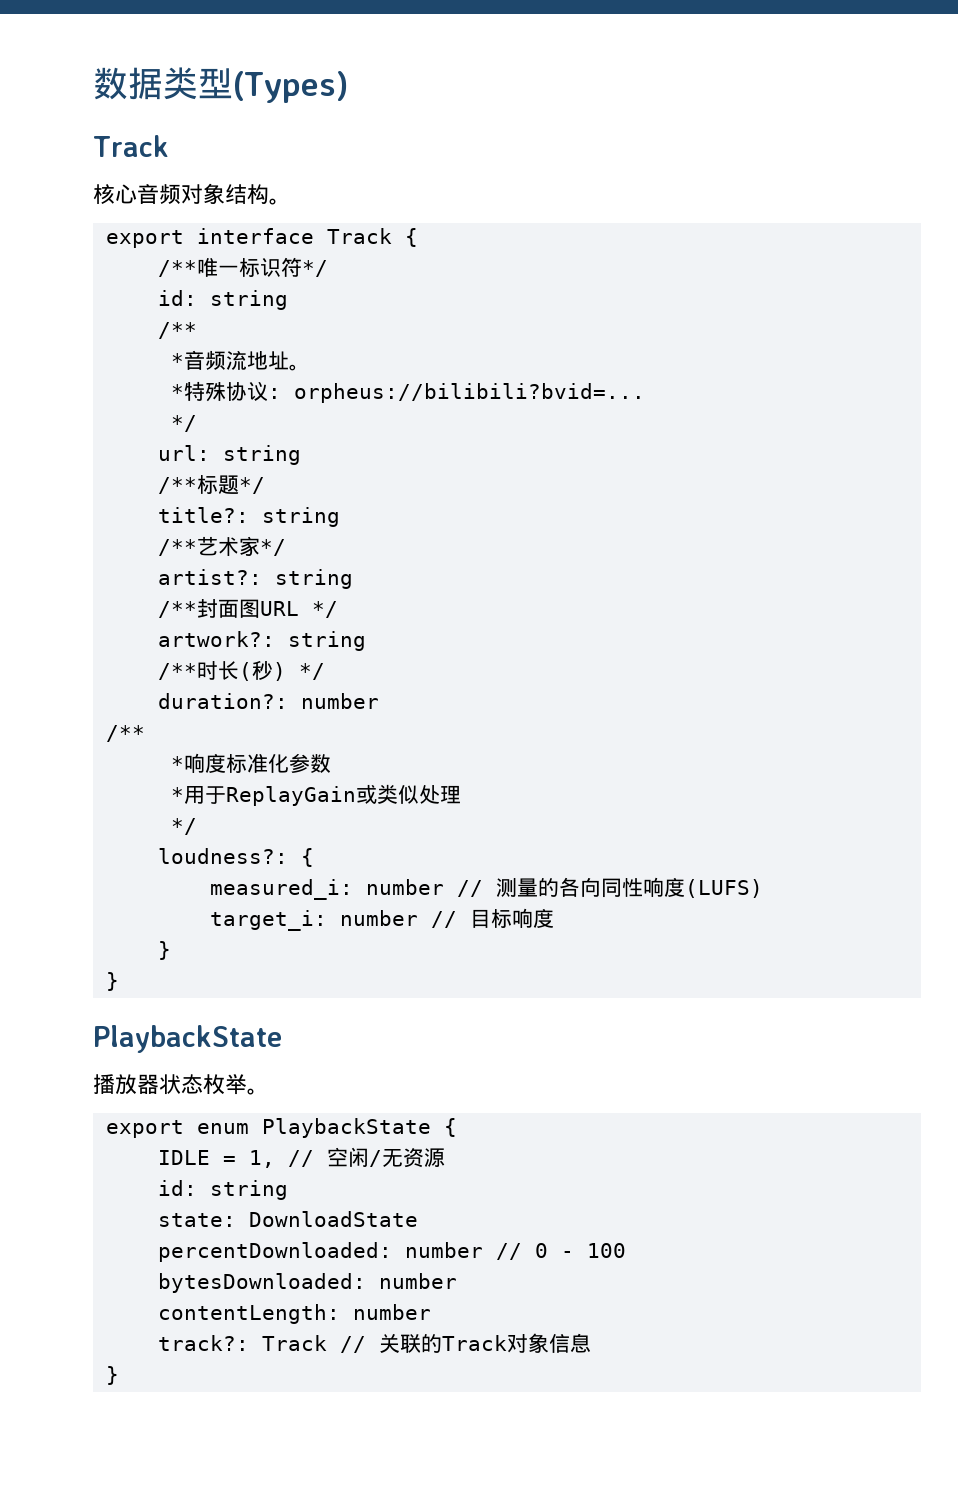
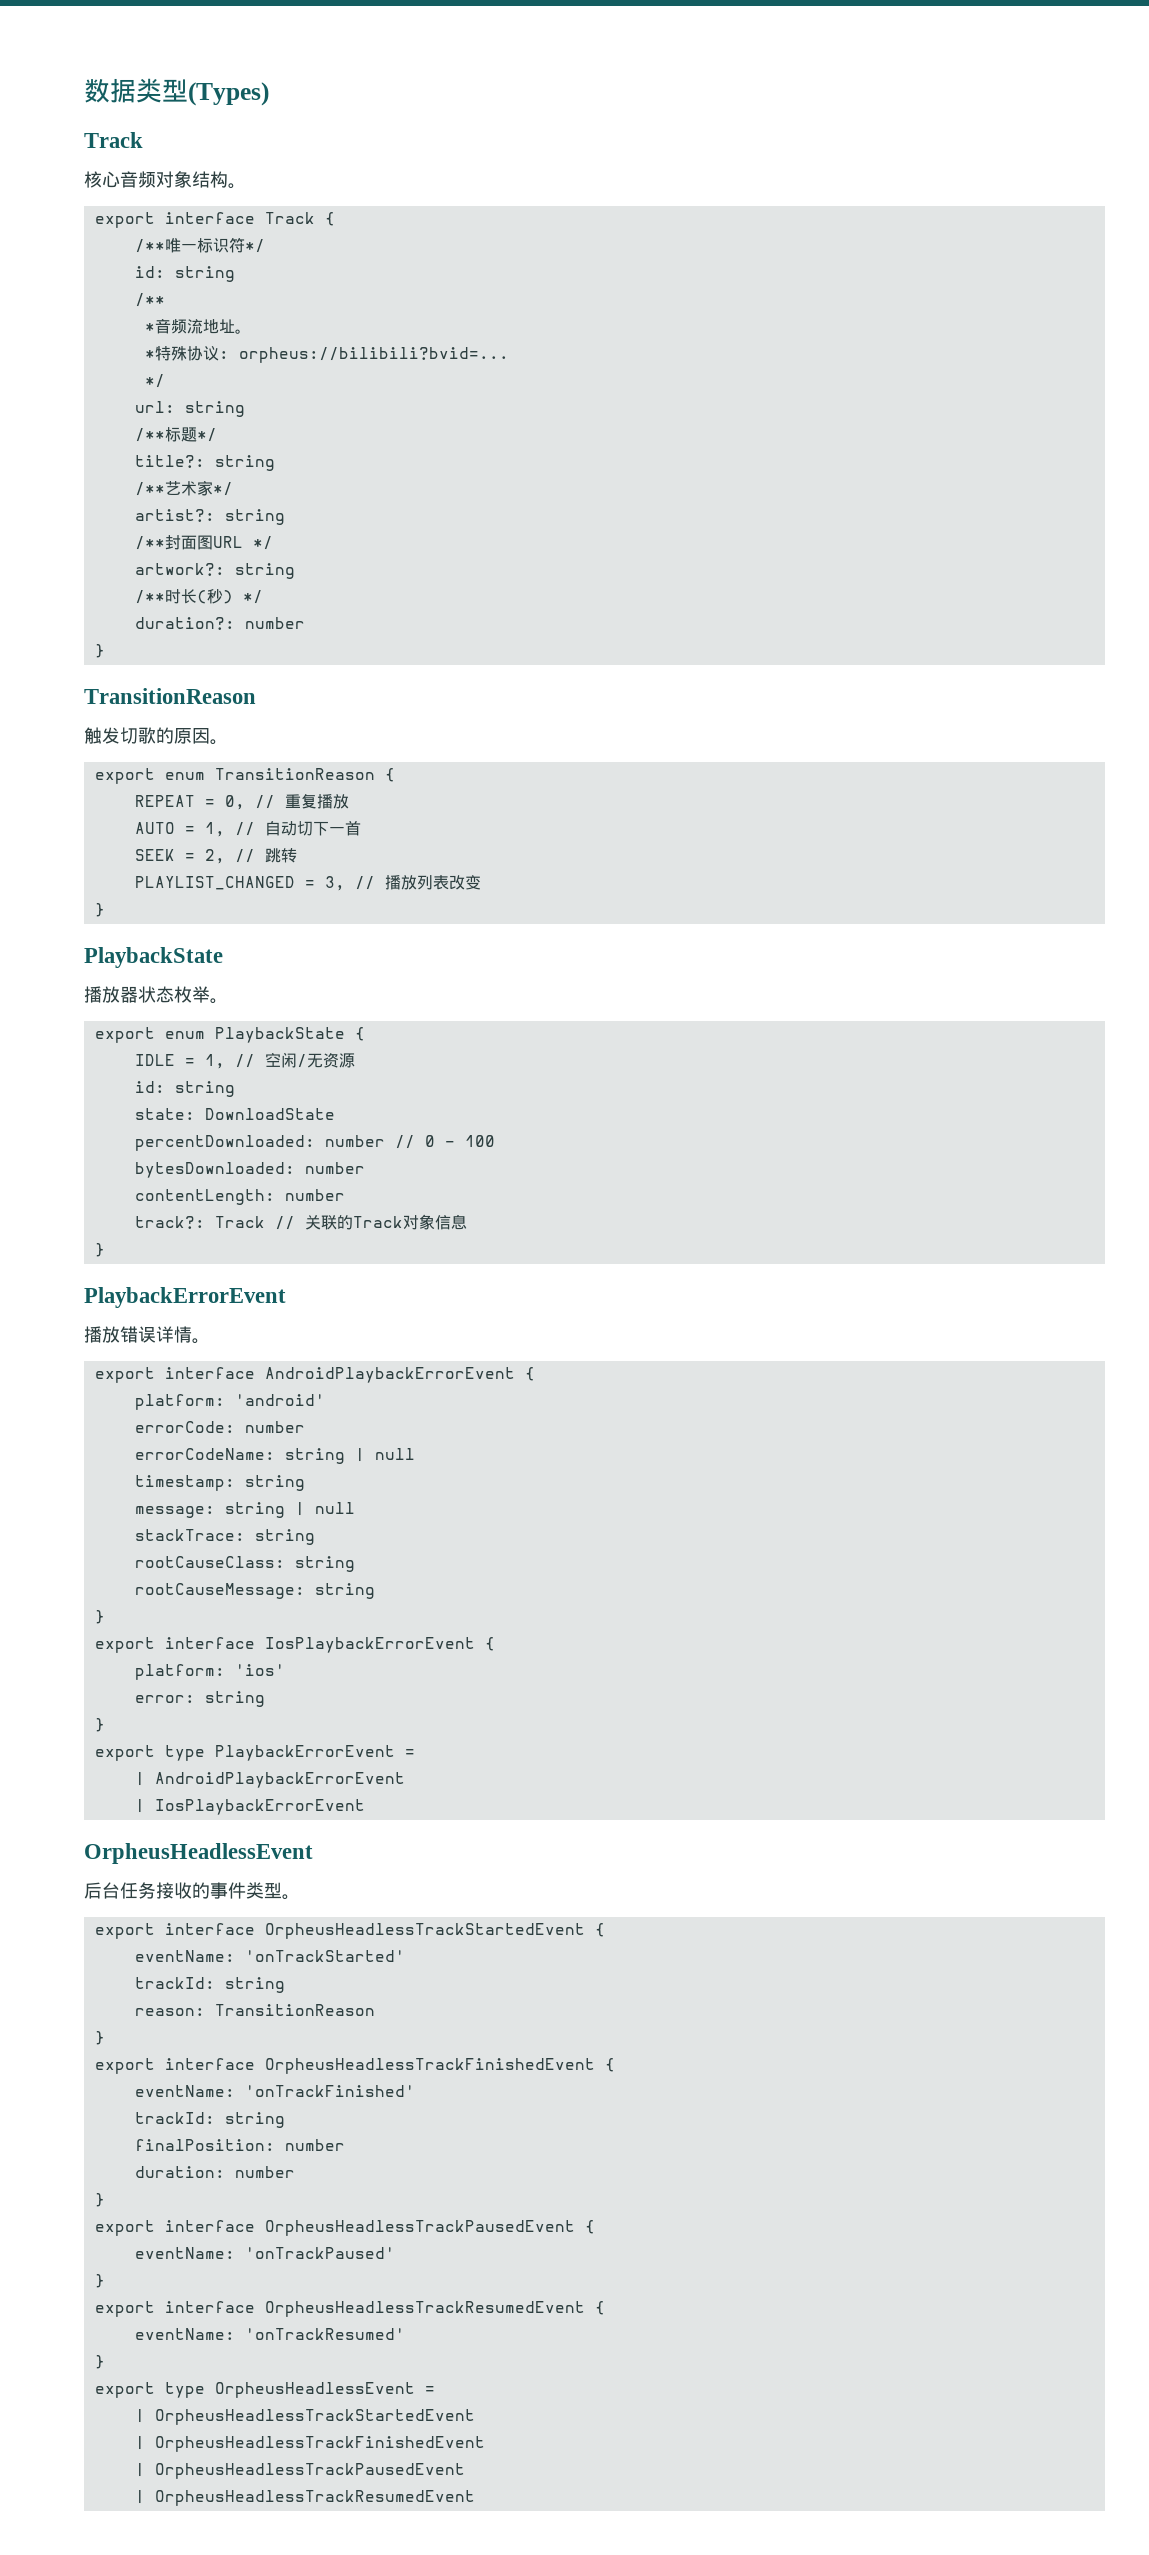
  duration?: number
- /**
- *响度标准化参数
- *用于ReplayGain或类似处理
- */
- loudness?: {
- measured_i: number // 测量的各向同性响度(LUFS)
- target_i: number // 目标响度
  }
+ TransitionReason
+ 触发切歌的原因。
+ export enum TransitionReason {
+ REPEAT = 0, // 重复播放
+ AUTO = 1, // 自动切下一首
+ SEEK = 2, // 跳转
+ PLAYLIST_CHANGED = 3, // 播放列表改变
  track?: Track // 关联的Track对象信息
  }
+ PlaybackErrorEvent
+ 播放错误详情。
+ export interface AndroidPlaybackErrorEvent {
+ platform: 'android'
+ errorCode: number
+ errorCodeName: string | null
+ timestamp: string
+ message: string | null
+ stackTrace: string
+ rootCauseClass: string
+ rootCauseMessage: string
+ }
+ export interface IosPlaybackErrorEvent {
+ platform: 'ios'
+ error: string
+ }
+ export type PlaybackErrorEvent =
+ | AndroidPlaybackErrorEvent
+ | IosPlaybackErrorEvent
+ OrpheusHeadlessEvent
+ 后台任务接收的事件类型。
+ export interface OrpheusHeadlessTrackStartedEvent {
+ eventName: 'onTrackStarted'
+ trackId: string
+ reason: TransitionReason
+ }
+ export interface OrpheusHeadlessTrackFinishedEvent {
+ eventName: 'onTrackFinished'
+ trackId: string
+ finalPosition: number
+ duration: number
+ }
+ export interface OrpheusHeadlessTrackPausedEvent {
+ eventName: 'onTrackPaused'
+ }
+ export interface OrpheusHeadlessTrackResumedEvent {
+ eventName: 'onTrackResumed'
+ }
+ export type OrpheusHeadlessEvent =
+ | OrpheusHeadlessTrackStartedEvent
+ | OrpheusHeadlessTrackFinishedEvent
+ | OrpheusHeadlessTrackPausedEvent
+ | OrpheusHeadlessTrackResumedEvent

